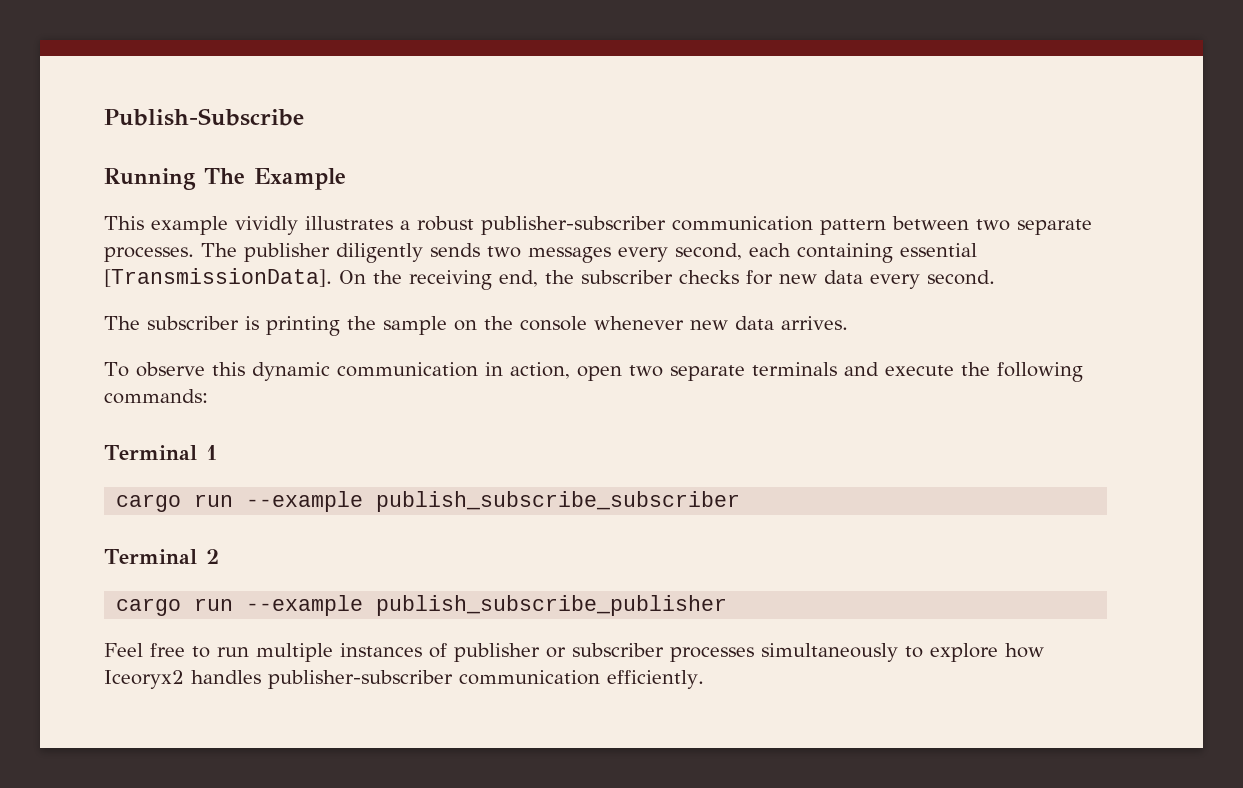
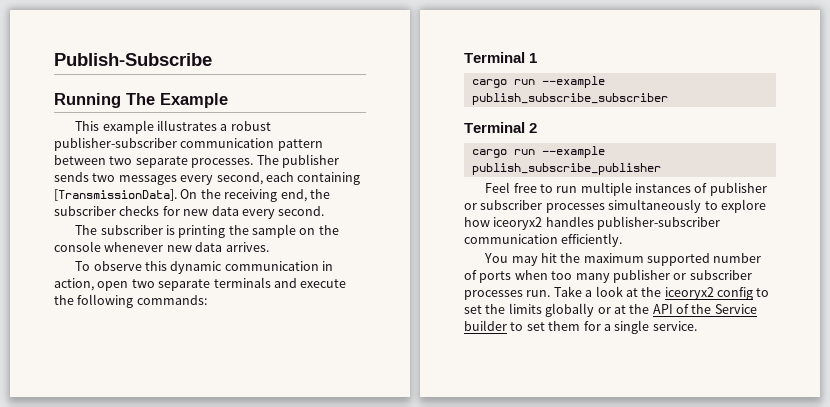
- This example vividly illustrates a robust publisher-subscriber communication pattern between two separate processes.
+ This example illustrates a robust publisher-subscriber communication pattern between two separate processes.
- The publisher diligently sends two messages every second, each containing essential [TransmissionData].
+ The publisher sends two messages every second, each containing [TransmissionData].
- Feel free to run multiple instances of publisher or subscriber processes simultaneously to explore how Iceoryx2 handles publisher-subscriber communication efficiently.
+ Feel free to run multiple instances of publisher or subscriber processes simultaneously to explore how iceoryx2 handles publisher-subscriber communication efficiently.
+ You may hit the maximum supported number of ports when too many publisher or subscriber processes run. Take a look at the iceoryx2 config to set the limits globally or at the API of the Service builder to set them for a single service.

